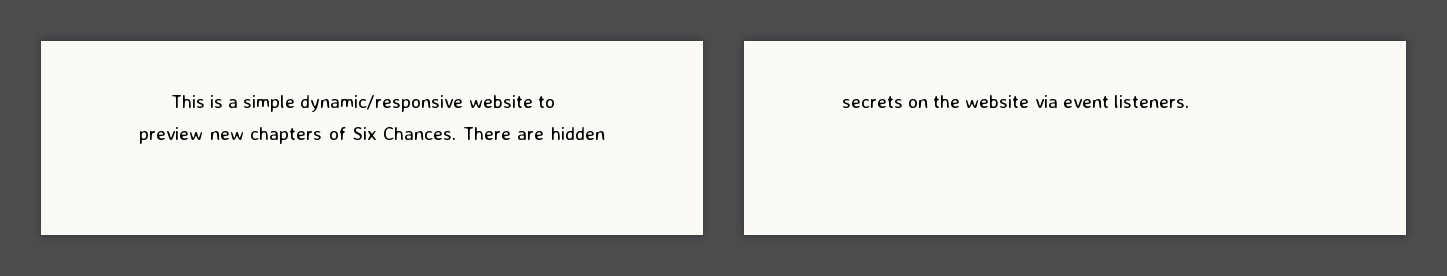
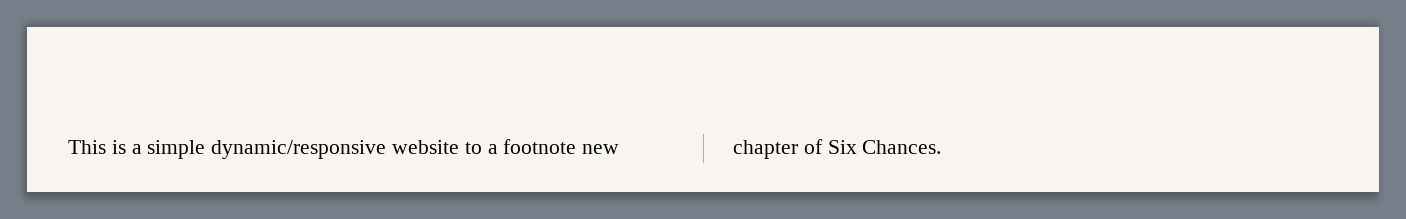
- This is a simple dynamic/responsive website to preview new chapters of Six Chances. There are hidden secrets on the website via event listeners.
+ This is a simple dynamic/responsive website to a footnote new chapter of Six Chances.

